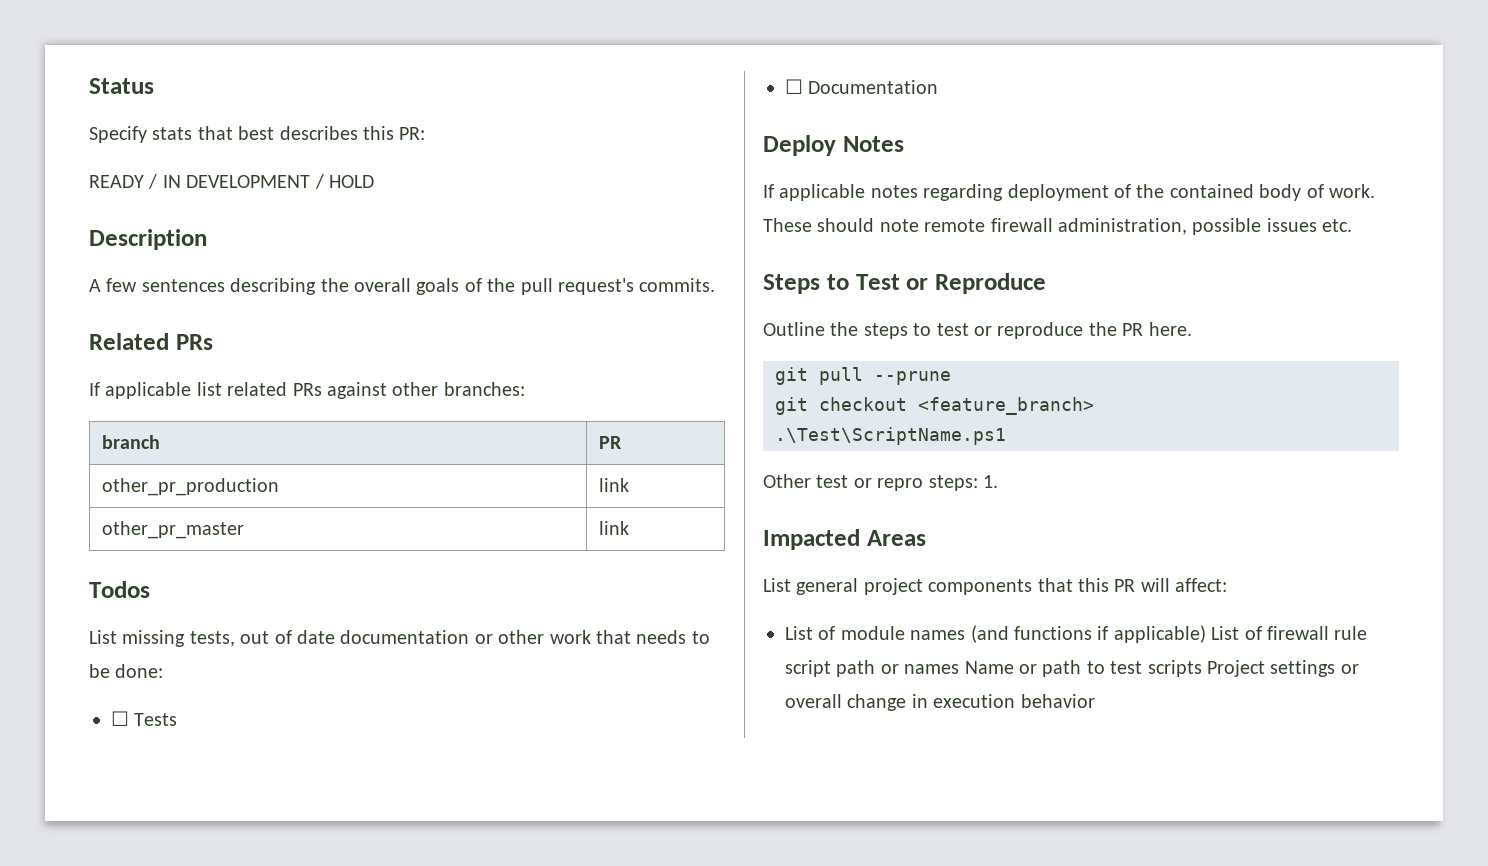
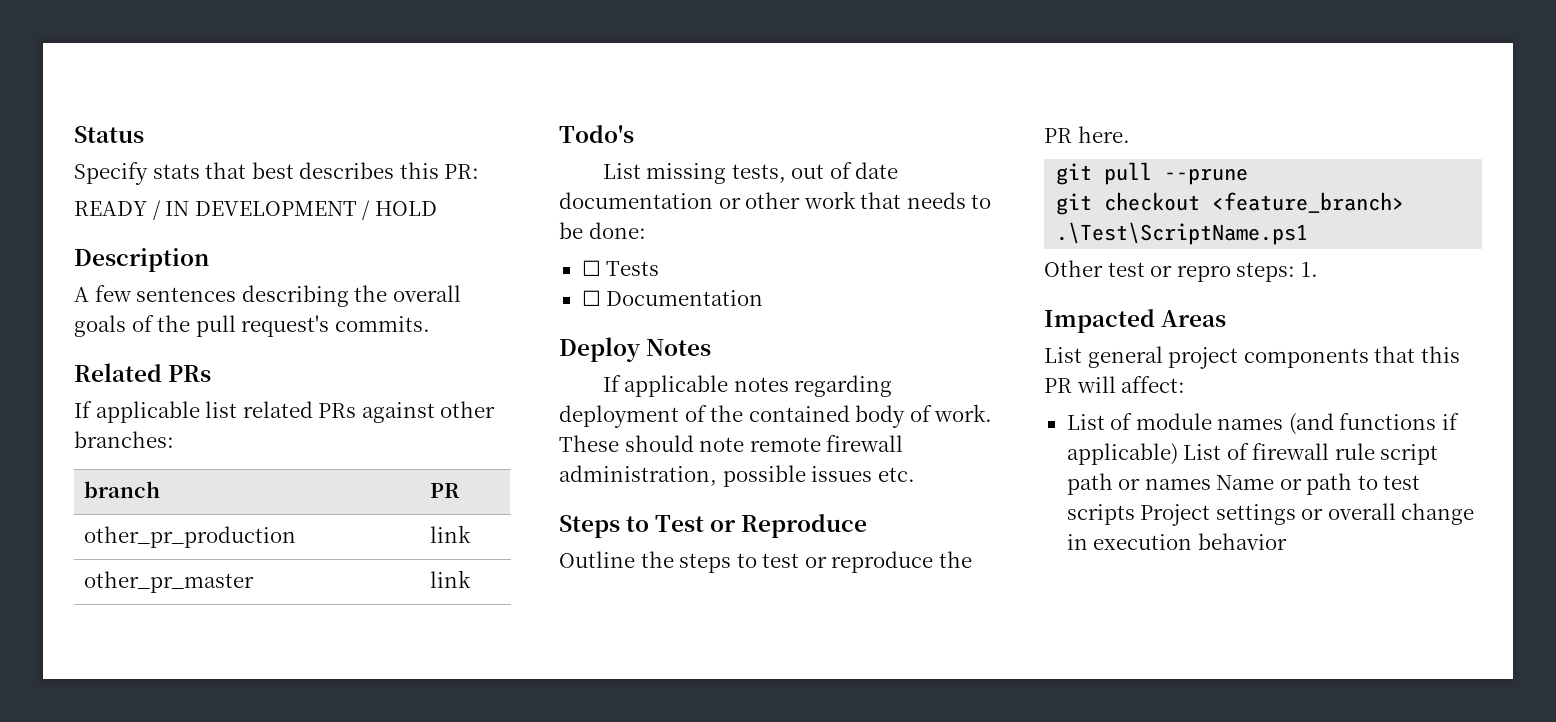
- Todos
+ Todo's

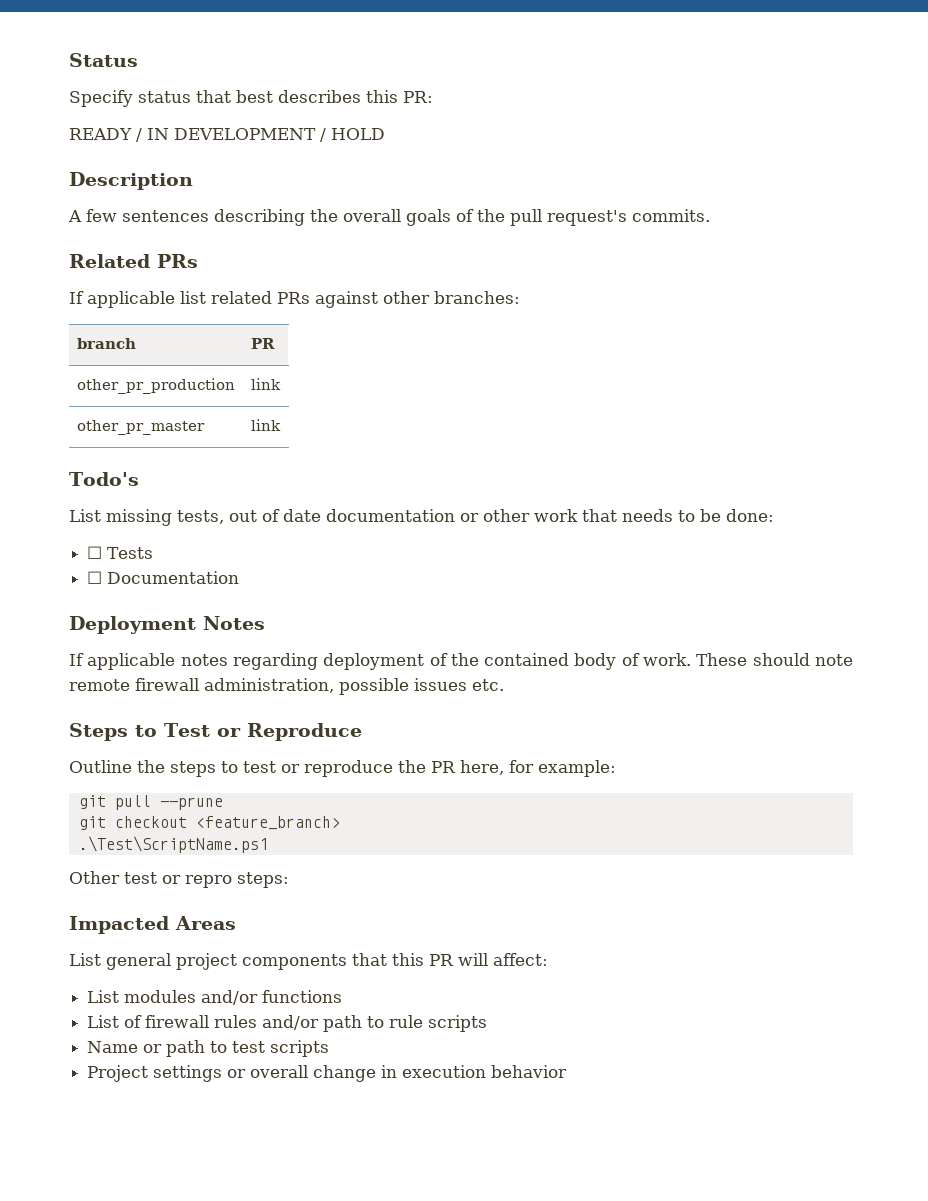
- Specify stats that best describes this PR:
+ Specify status that best describes this PR:
- Deploy Notes
+ Deployment Notes
- Outline the steps to test or reproduce the PR here.
+ Outline the steps to test or reproduce the PR here, for example:
- Other test or repro steps: 1.
+ Other test or repro steps:
- List of module names (and functions if applicable) List of firewall rule script path or names Name or path to test scripts Project settings or overall change in execution behavior
+ List modules and/or functions
+ List of firewall rules and/or path to rule scripts
+ Name or path to test scripts
+ Project settings or overall change in execution behavior

